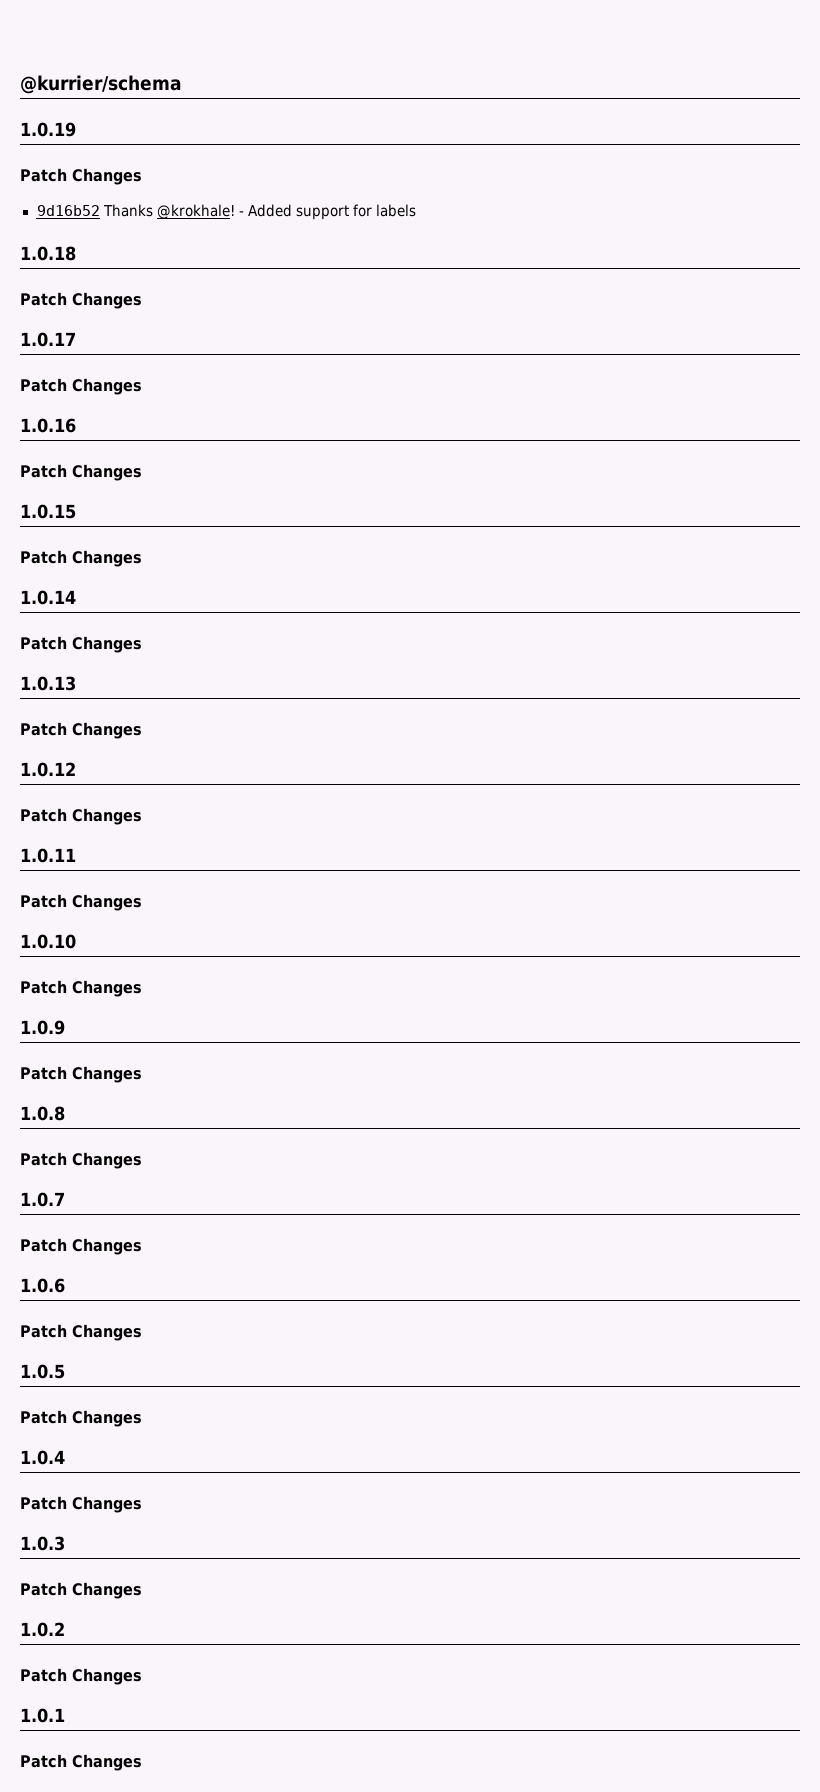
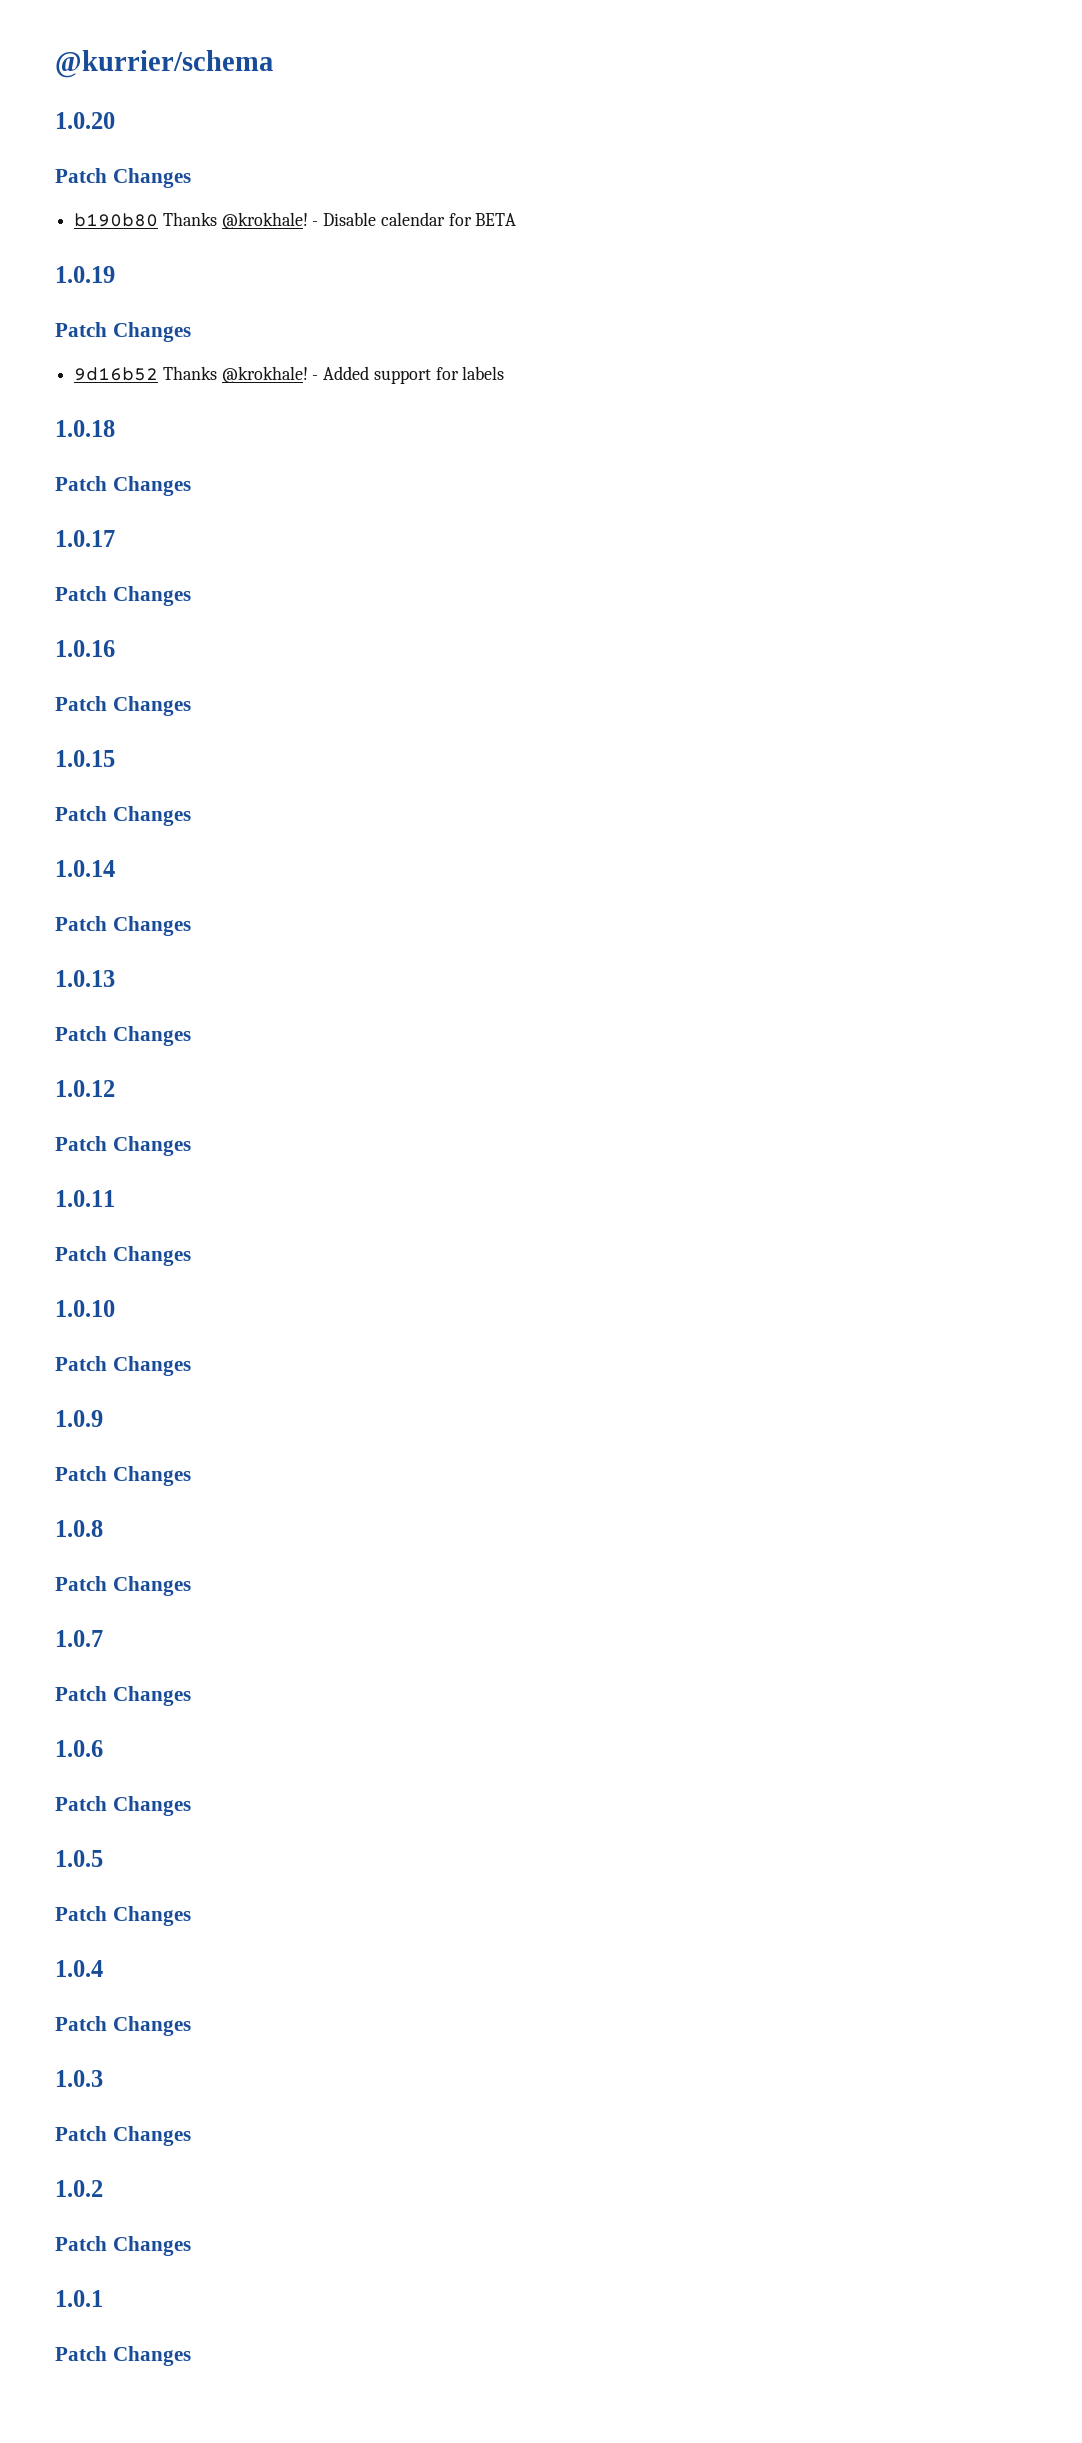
+ 1.0.20
+ Patch Changes
+ b190b80 Thanks @krokhale! - Disable calendar for BETA

